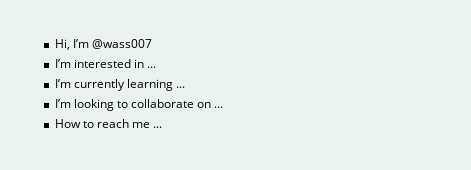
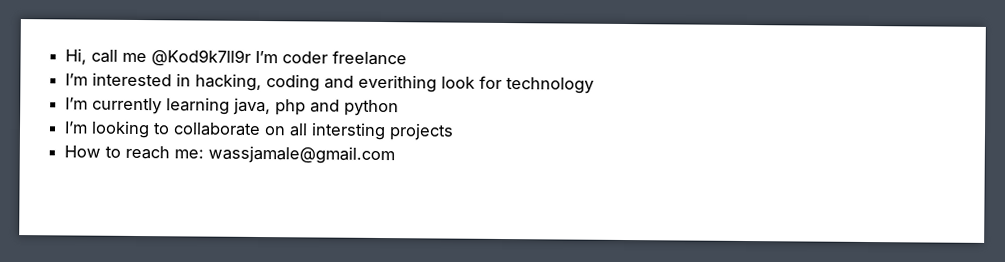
- Hi, I’m @wass007
- I’m interested in ...
+ Hi, call me @Kod9k7ll9r I’m coder freelance
+ I’m interested in hacking, coding and everithing look for technology
- I’m currently learning ...
+ I’m currently learning java, php and python
- I’m looking to collaborate on ...
+ I’m looking to collaborate on all intersting projects
- How to reach me ...
+ How to reach me: wassjamale@gmail.com

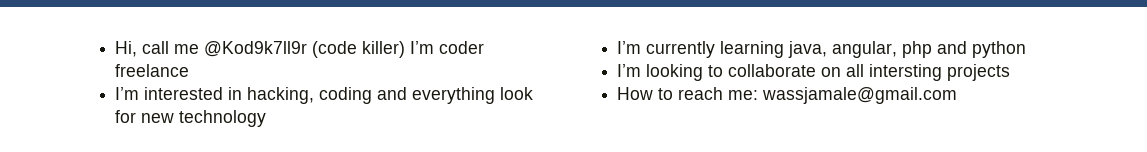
- Hi, call me @Kod9k7ll9r I’m coder freelance
+ Hi, call me @Kod9k7ll9r (code killer) I’m coder freelance
- I’m interested in hacking, coding and everithing look for technology
+ I’m interested in hacking, coding and everything look for new technology
- I’m currently learning java, php and python
+ I’m currently learning java, angular, php and python

